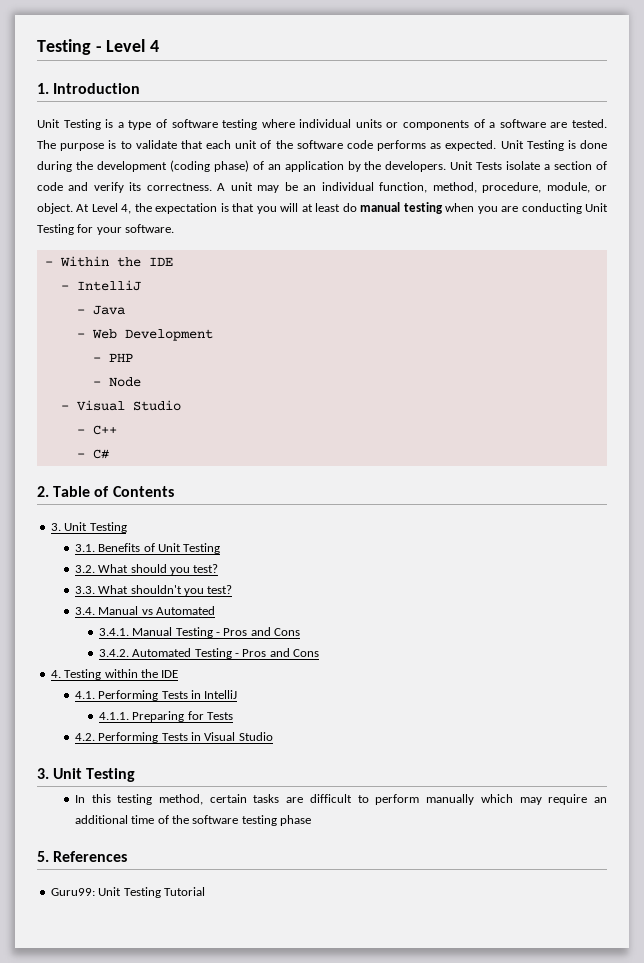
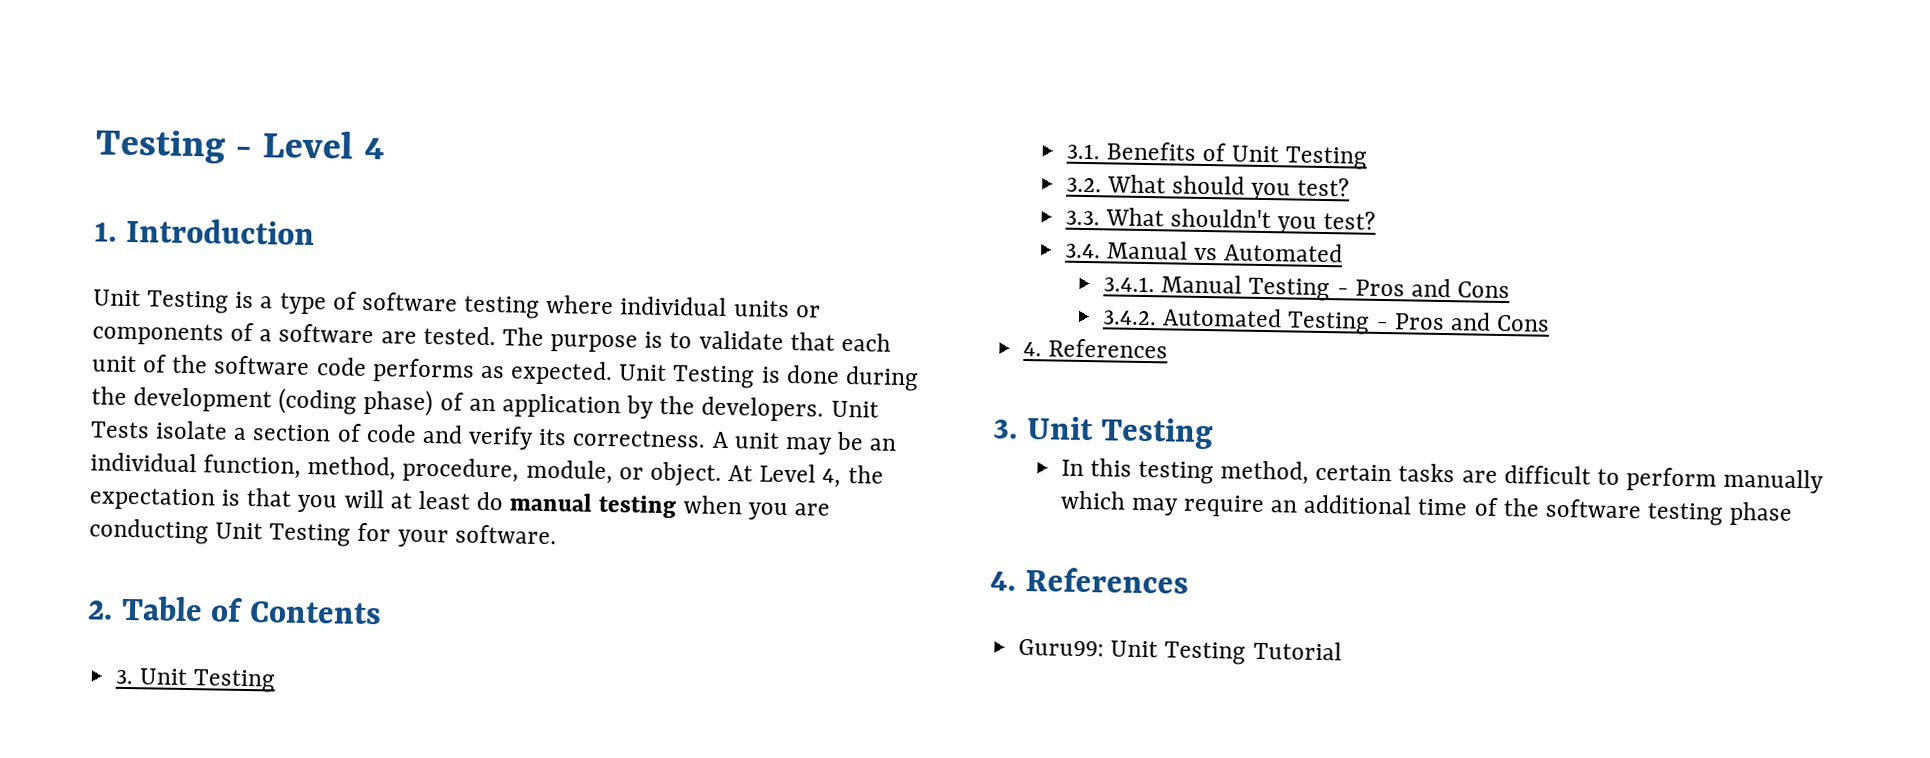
- - Within the IDE
- - IntelliJ
- - Java
- - Web Development
- - PHP
- - Node
- - Visual Studio
- - C++
- - C#
  3.4.2. Automated Testing - Pros and Cons
- 4. Testing within the IDE
- 4.1. Performing Tests in IntelliJ
- 4.1.1. Preparing for Tests
- 4.2. Performing Tests in Visual Studio
+ 4. References
  In this testing method, certain tasks are difficult to perform manually which may require an additional time of the software testing phase
- 5. References
+ 4. References

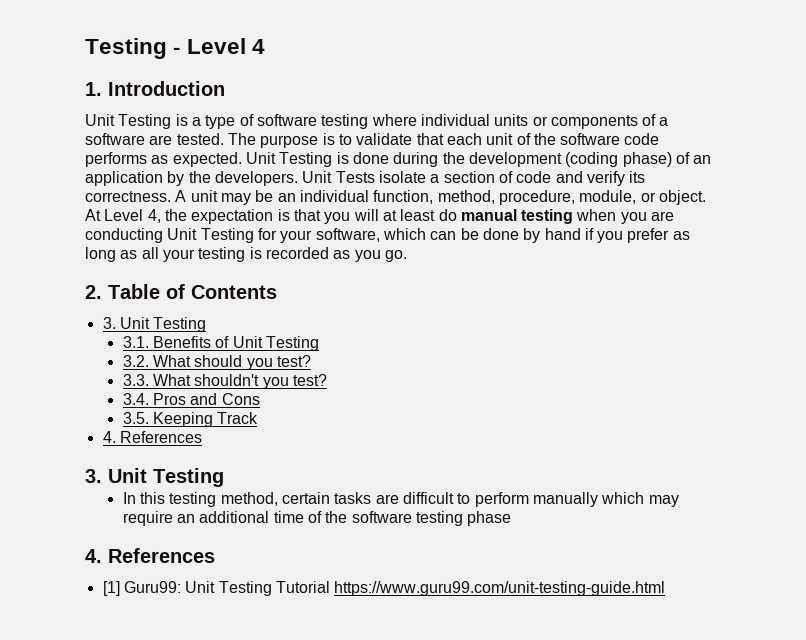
- At Level 4, the expectation is that you will at least do manual testing when you are conducting Unit Testing for your software.
+ At Level 4, the expectation is that you will at least do manual testing when you are conducting Unit Testing for your software, which can be done by hand if you prefer as long as all your testing is recorded as you go.
- 3.4. Manual vs Automated
- 3.4.1. Manual Testing - Pros and Cons
- 3.4.2. Automated Testing - Pros and Cons
+ 3.4. Pros and Cons
+ 3.5. Keeping Track
- Guru99: Unit Testing Tutorial
+ [1] Guru99: Unit Testing Tutorial https://www.guru99.com/unit-testing-guide.html

